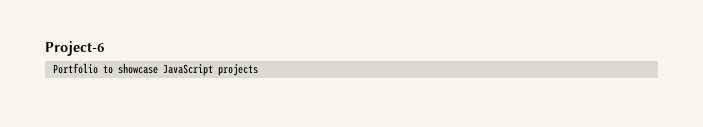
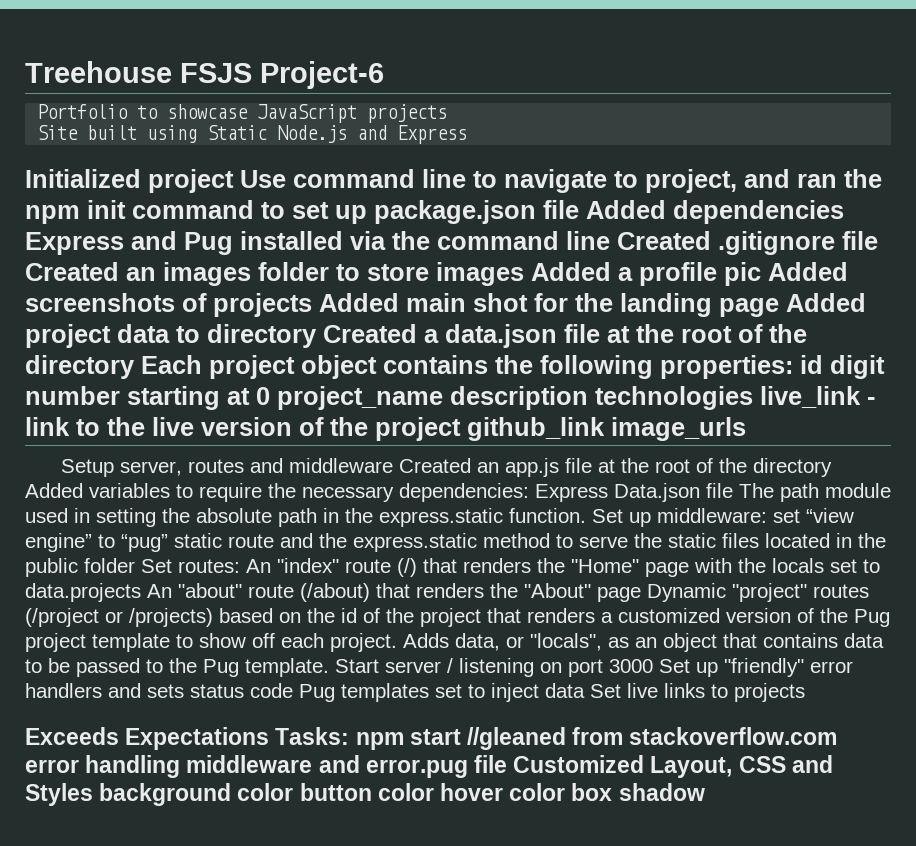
- Project-6
+ Treehouse FSJS Project-6
+ Site built using Static Node.js and Express
+ Initialized project Use command line to navigate to project, and ran the npm init command to set up package.json file Added dependencies Express and Pug installed via the command line Created .gitignore file Created an images folder to store images Added a profile pic Added screenshots of projects Added main shot for the landing page Added project data to directory Created a data.json file at the root of the directory Each project object contains the following properties: id digit number starting at 0 project_name description technologies live_link - link to the live version of the project github_link image_urls
+ Setup server, routes and middleware Created an app.js file at the root of the directory Added variables to require the necessary dependencies: Express Data.json file The path module used in setting the absolute path in the express.static function. Set up middleware: set “view engine” to “pug” static route and the express.static method to serve the static files located in the public folder Set routes: An "index" route (/) that renders the "Home" page with the locals set to data.projects An "about" route (/about) that renders the "About" page Dynamic "project" routes (/project or /projects) based on the id of the project that renders a customized version of the Pug project template to show off each project. Adds data, or "locals", as an object that contains data to be passed to the Pug template. Start server / listening on port 3000 Set up "friendly" error handlers and sets status code Pug templates set to inject data Set live links to projects
+ Exceeds Expectations Tasks: npm start //gleaned from stackoverflow.com error handling middleware and error.pug file Customized Layout, CSS and Styles background color button color hover color box shadow

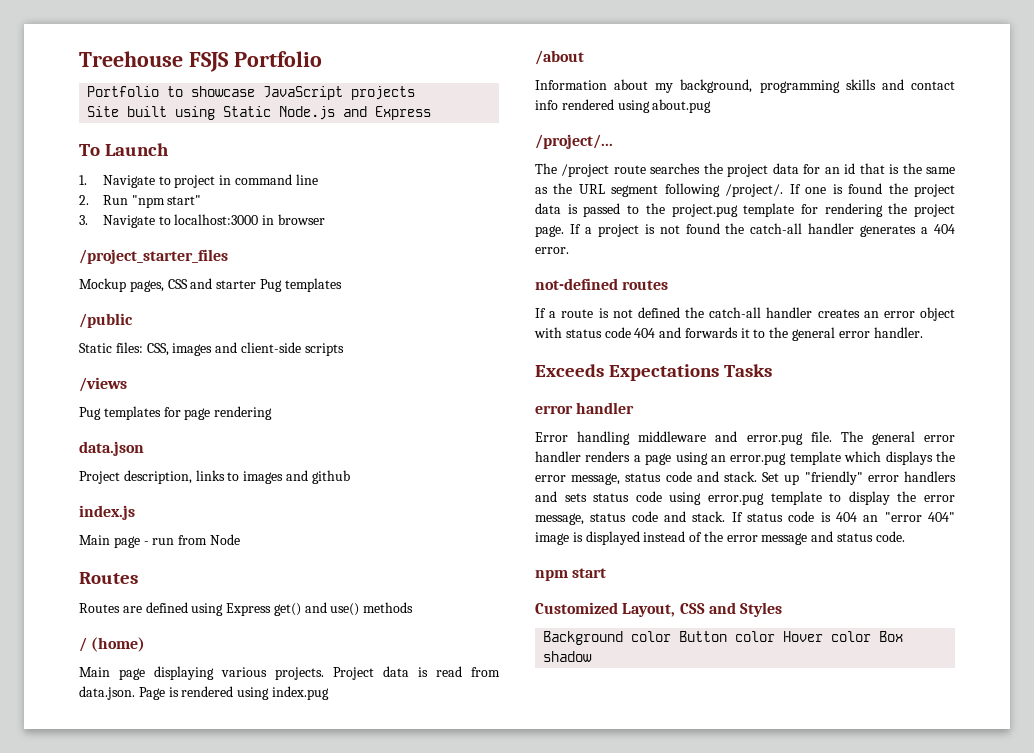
- Treehouse FSJS Project-6
+ Treehouse FSJS Portfolio
- Initialized project Use command line to navigate to project, and ran the npm init command to set up package.json file Added dependencies Express and Pug installed via the command line Created .gitignore file Created an images folder to store images Added a profile pic Added screenshots of projects Added main shot for the landing page Added project data to directory Created a data.json file at the root of the directory Each project object contains the following properties: id digit number starting at 0 project_name description technologies live_link - link to the live version of the project github_link image_urls
- Setup server, routes and middleware Created an app.js file at the root of the directory Added variables to require the necessary dependencies: Express Data.json file The path module used in setting the absolute path in the express.static function. Set up middleware: set “view engine” to “pug” static route and the express.static method to serve the static files located in the public folder Set routes: An "index" route (/) that renders the "Home" page with the locals set to data.projects An "about" route (/about) that renders the "About" page Dynamic "project" routes (/project or /projects) based on the id of the project that renders a customized version of the Pug project template to show off each project. Adds data, or "locals", as an object that contains data to be passed to the Pug template. Start server / listening on port 3000 Set up "friendly" error handlers and sets status code Pug templates set to inject data Set live links to projects
- Exceeds Expectations Tasks: npm start //gleaned from stackoverflow.com error handling middleware and error.pug file Customized Layout, CSS and Styles background color button color hover color box shadow
+ To Launch
+ 1. Navigate to project in command line
+ 2. Run "npm start"
+ 3. Navigate to localhost:3000 in browser
+ /project_starter_files
+ Mockup pages, CSS and starter Pug templates
+ /public
+ Static files: CSS, images and client-side scripts
+ /views
+ Pug templates for page rendering
+ data.json
+ Project description, links to images and github
+ index.js
+ Main page - run from Node
+ Routes
+ Routes are defined using Express get() and use() methods
+ / (home)
+ Main page displaying various projects. Project data is read from data.json. Page is rendered using index.pug
+ /about
+ Information about my background, programming skills and contact info rendered using about.pug
+ /project/...
+ The /project route searches the project data for an id that is the same as the URL segment following /project/. If one is found the project data is passed to the project.pug template for rendering the project page. If a project is not found the catch-all handler generates a 404 error.
+ not-defined routes
+ If a route is not defined the catch-all handler creates an error object with status code 404 and forwards it to the general error handler.
+ Exceeds Expectations Tasks
+ error handler
+ Error handling middleware and error.pug file. The general error handler renders a page using an error.pug template which displays the error message, status code and stack. Set up "friendly" error handlers and sets status code using error.pug template to display the error message, status code and stack. If status code is 404 an "error 404" image is displayed instead of the error message and status code.
+ npm start
+ Customized Layout, CSS and Styles
+ Background color Button color Hover color Box shadow

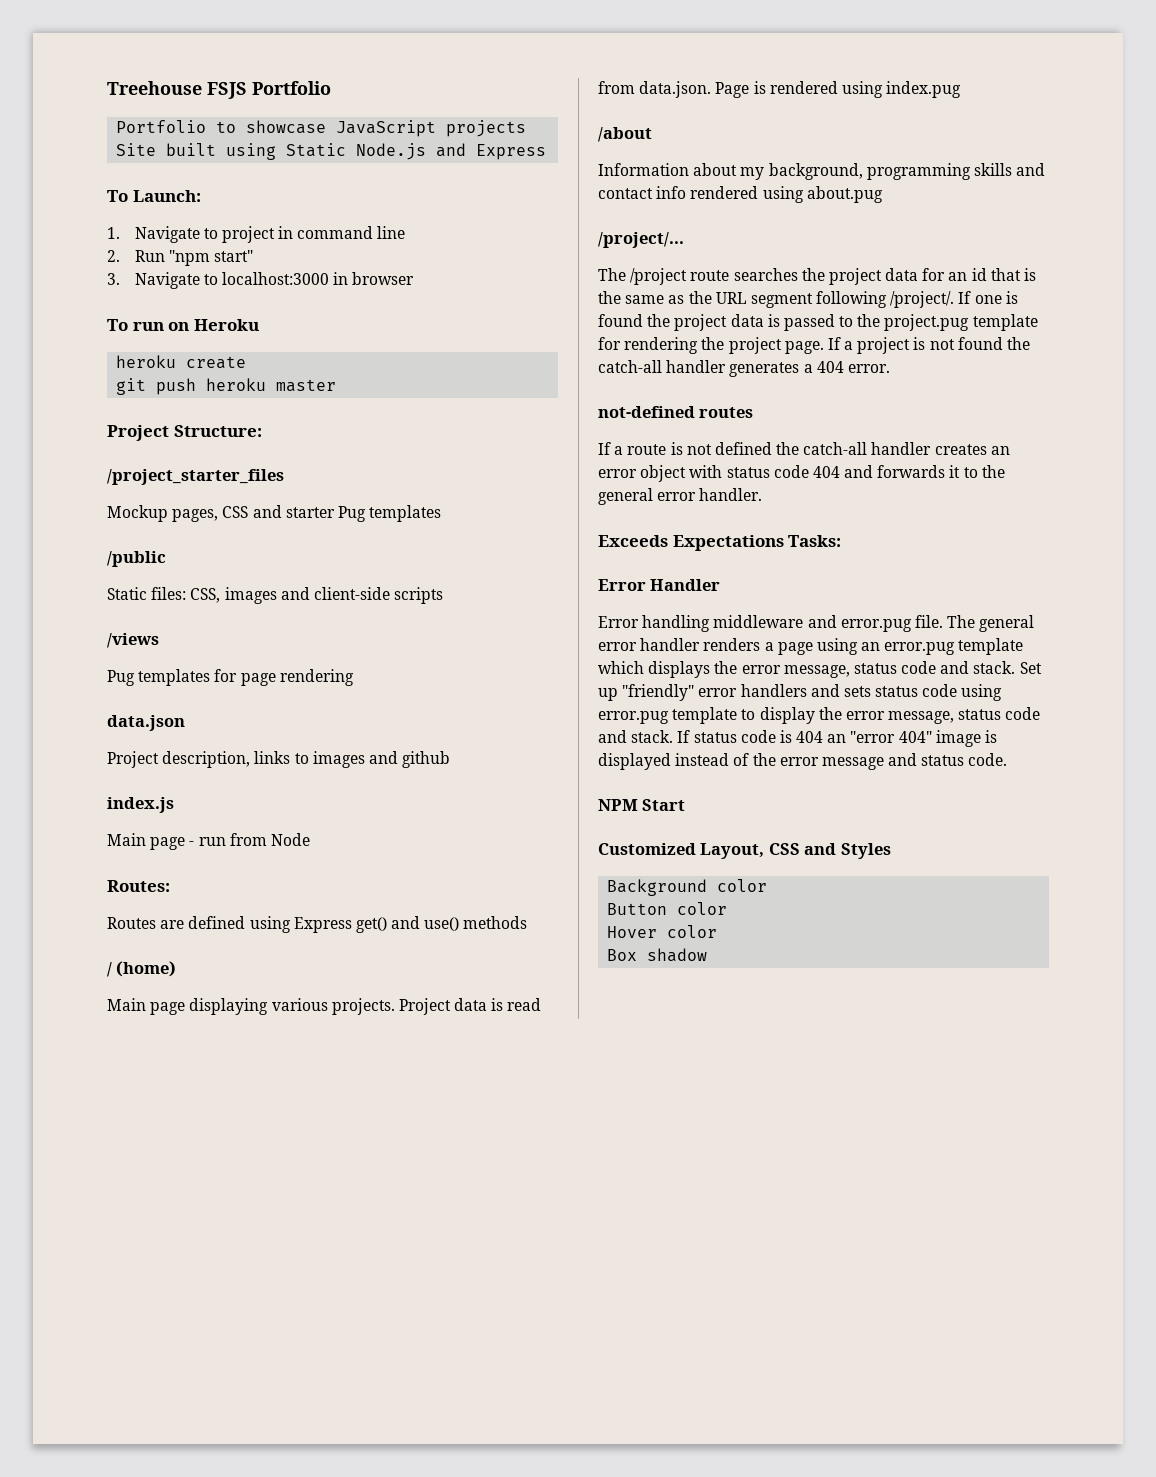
- To Launch
+ To Launch:
+ To run on Heroku
+ heroku create
+ git push heroku master
+ Project Structure:
  Main page - run from Node
- Routes
+ Routes:
- Exceeds Expectations Tasks
- error handler
+ Exceeds Expectations Tasks:
+ Error Handler
- npm start
+ NPM Start
- Background color Button color Hover color Box shadow
+ Background color
+ Button color
+ Hover color
+ Box shadow

